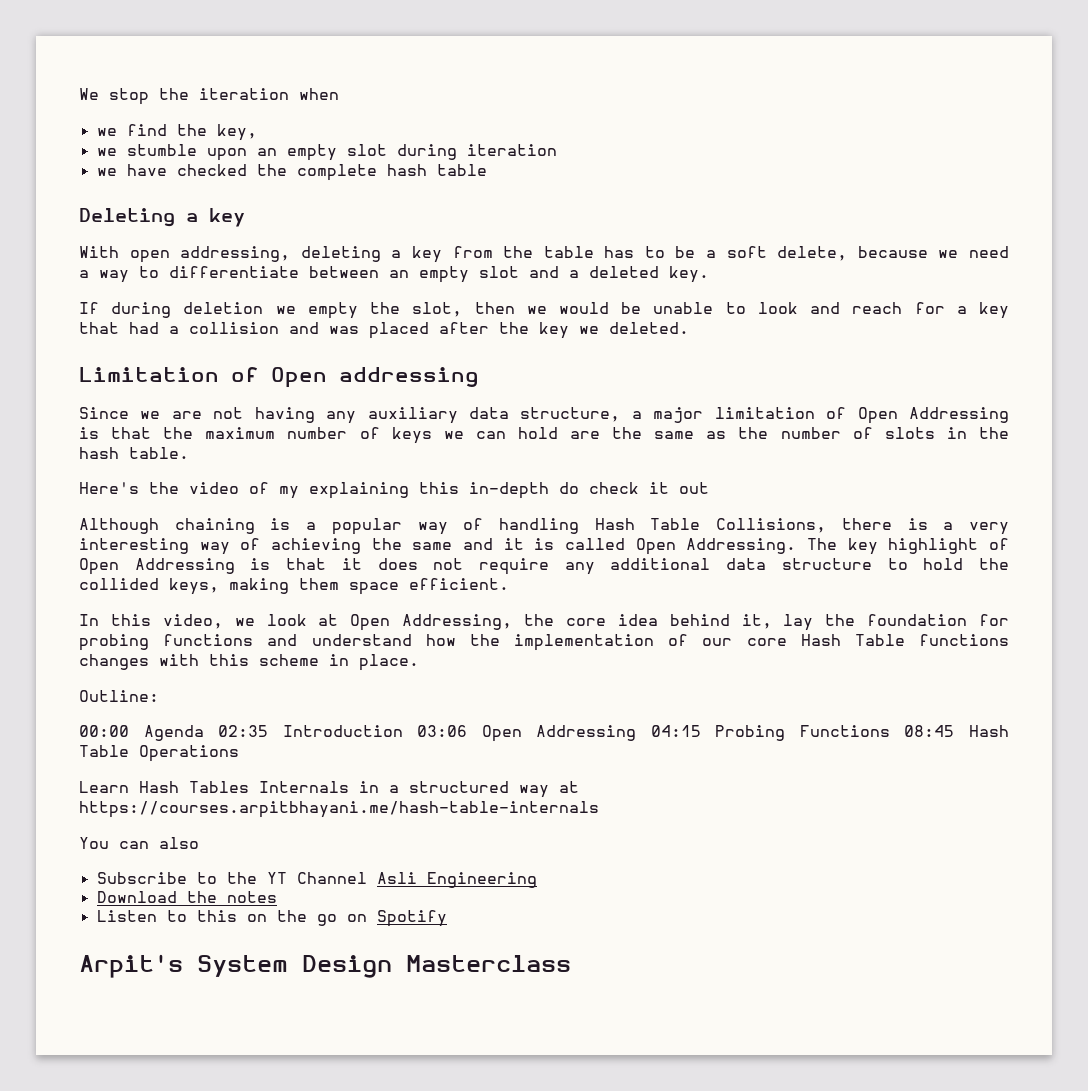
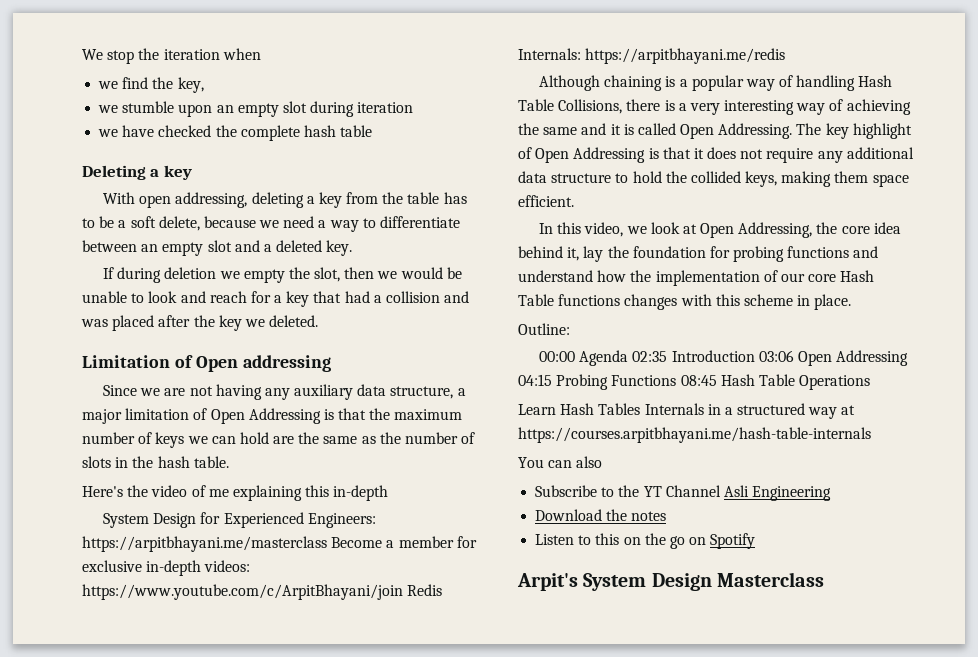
- Here's the video of my explaining this in-depth do check it out
+ Here's the video of me explaining this in-depth
+ System Design for Experienced Engineers: https://arpitbhayani.me/masterclass Become a member for exclusive in-depth videos: https://www.youtube.com/c/ArpitBhayani/join Redis Internals: https://arpitbhayani.me/redis

